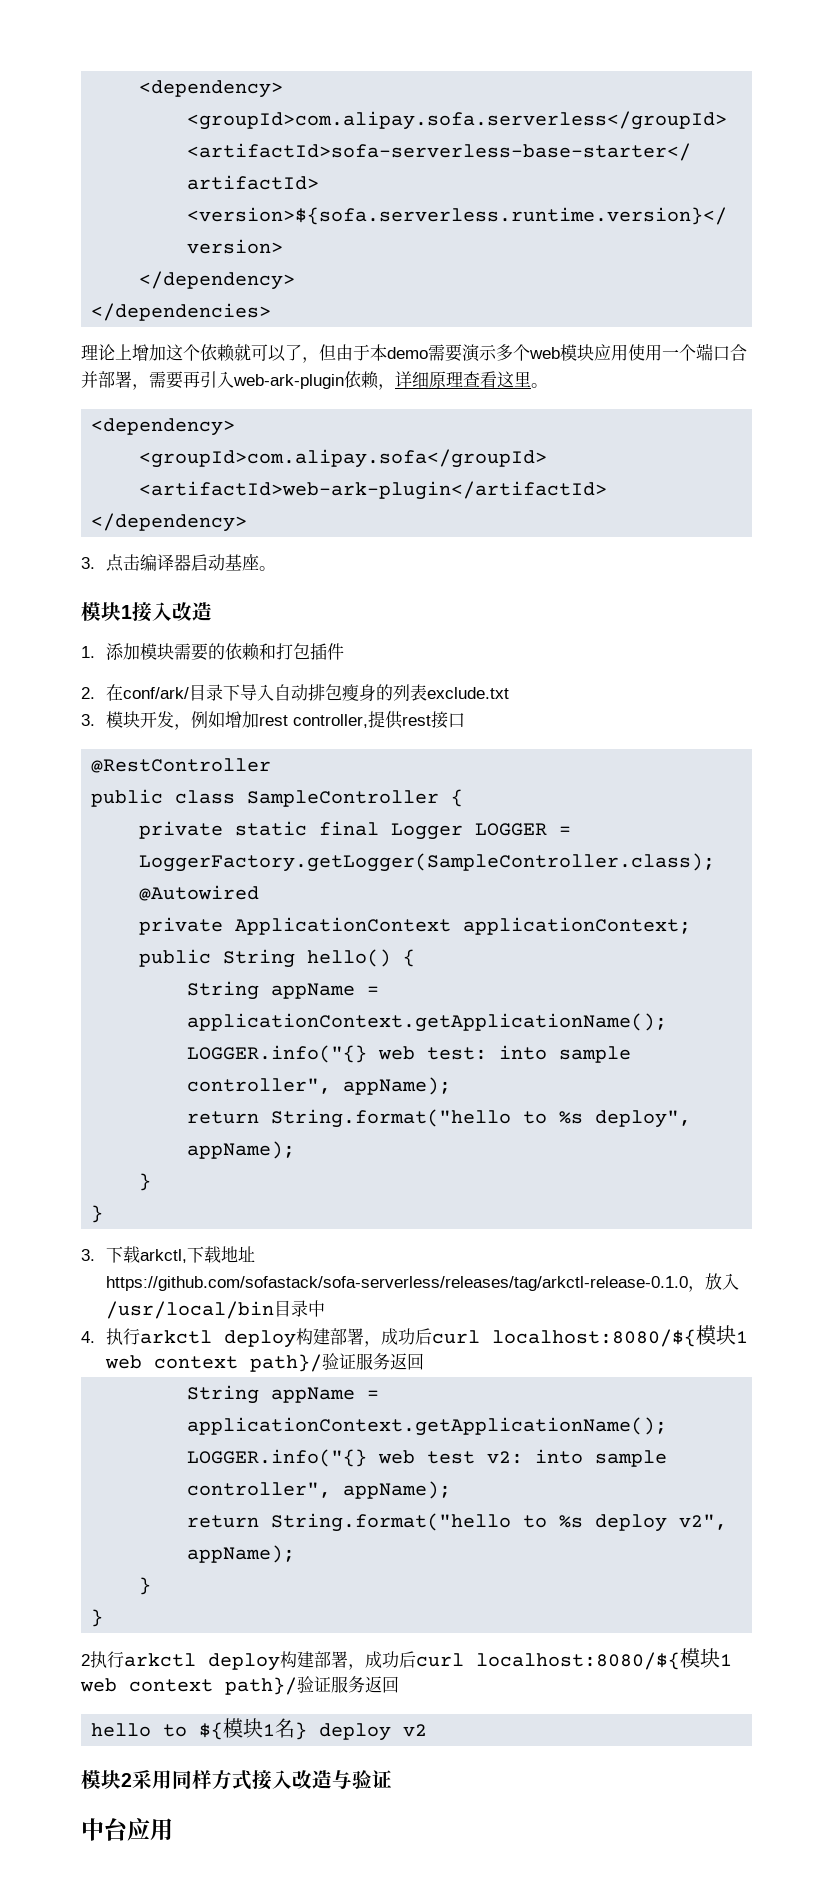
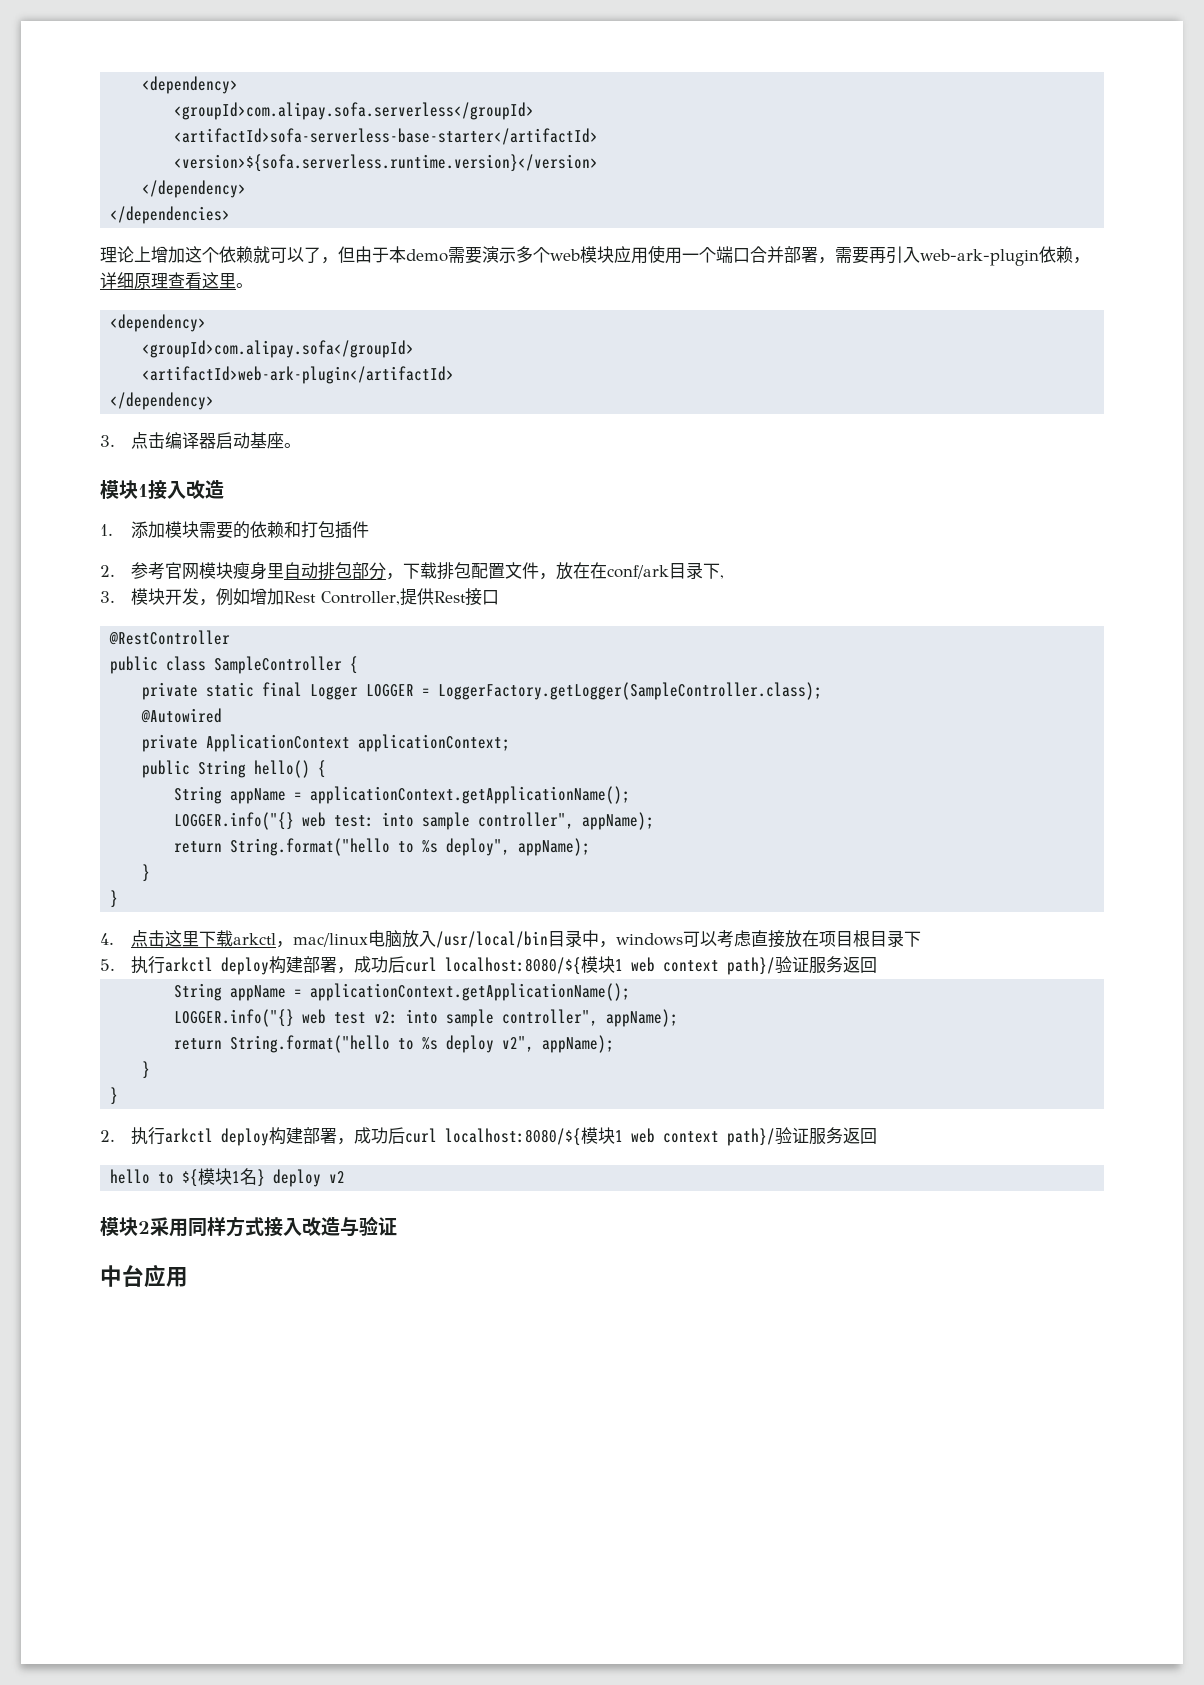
- 2.在conf/ark/目录下导入自动排包瘦身的列表exclude.txt
+ 2.参考官网模块瘦身里自动排包部分，下载排包配置文件，放在在conf/ark目录下,
- 3.模块开发，例如增加rest controller,提供rest接口
+ 3.模块开发，例如增加Rest Controller,提供Rest接口
- 3.下载arkctl,下载地址https://github.com/sofastack/sofa-serverless/releases/tag/arkctl-release-0.1.0，放入/usr/local/bin目录中
- 4.执行arkctl deploy构建部署，成功后curl localhost:8080/${模块1 web context path}/验证服务返回
+ 4.点击这里下载arkctl，mac/linux电脑放入/usr/local/bin目录中，windows可以考虑直接放在项目根目录下
+ 5.执行arkctl deploy构建部署，成功后curl localhost:8080/${模块1 web context path}/验证服务返回
- 2执行arkctl deploy构建部署，成功后curl localhost:8080/${模块1 web context path}/验证服务返回
+ 2.执行arkctl deploy构建部署，成功后curl localhost:8080/${模块1 web context path}/验证服务返回

